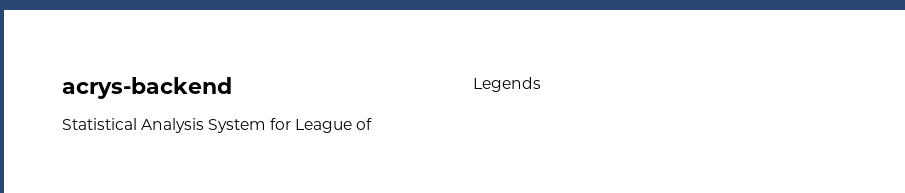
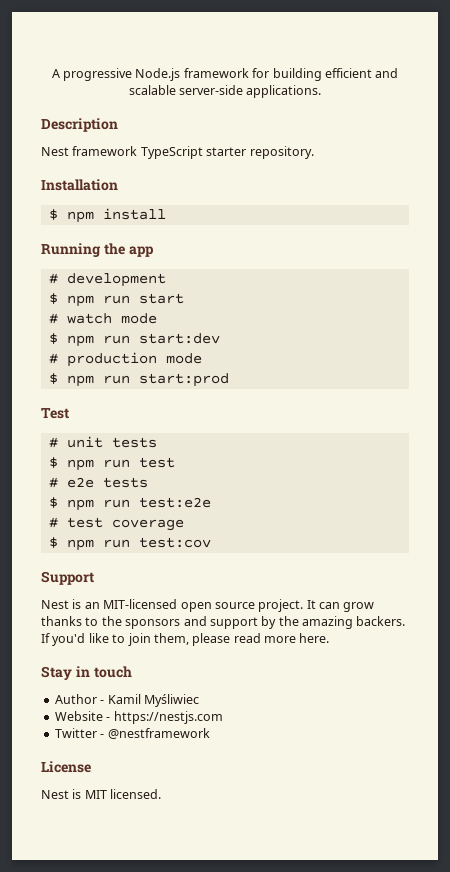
- acrys-backend
- Statistical Analysis System for League of Legends
+ A progressive Node.js framework for building efficient and scalable server-side applications.
+ Description
+ Nest framework TypeScript starter repository.
+ Installation
+ $ npm install
+ Running the app
+ # development
+ $ npm run start
+ # watch mode
+ $ npm run start:dev
+ # production mode
+ $ npm run start:prod
+ Test
+ # unit tests
+ $ npm run test
+ # e2e tests
+ $ npm run test:e2e
+ # test coverage
+ $ npm run test:cov
+ Support
+ Nest is an MIT-licensed open source project. It can grow thanks to the sponsors and support by the amazing backers. If you'd like to join them, please read more here.
+ Stay in touch
+ Author - Kamil Myśliwiec
+ Website - https://nestjs.com
+ Twitter - @nestframework
+ License
+ Nest is MIT licensed.

